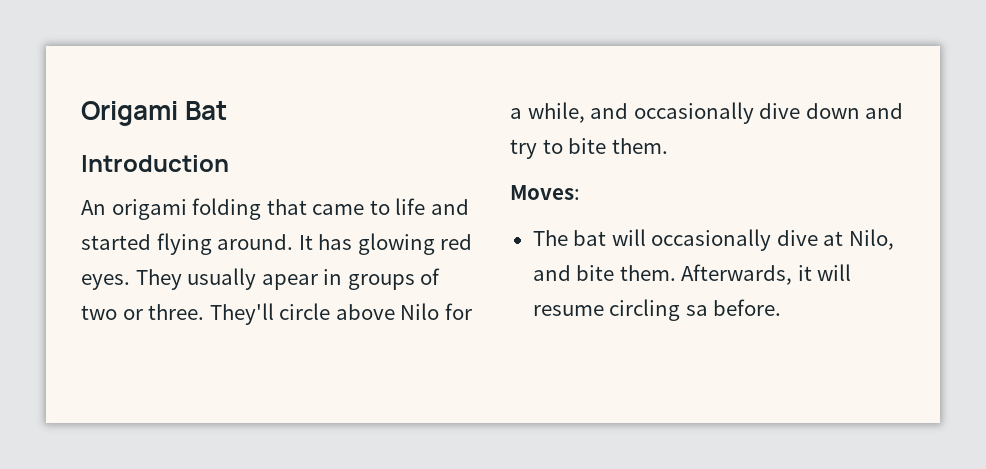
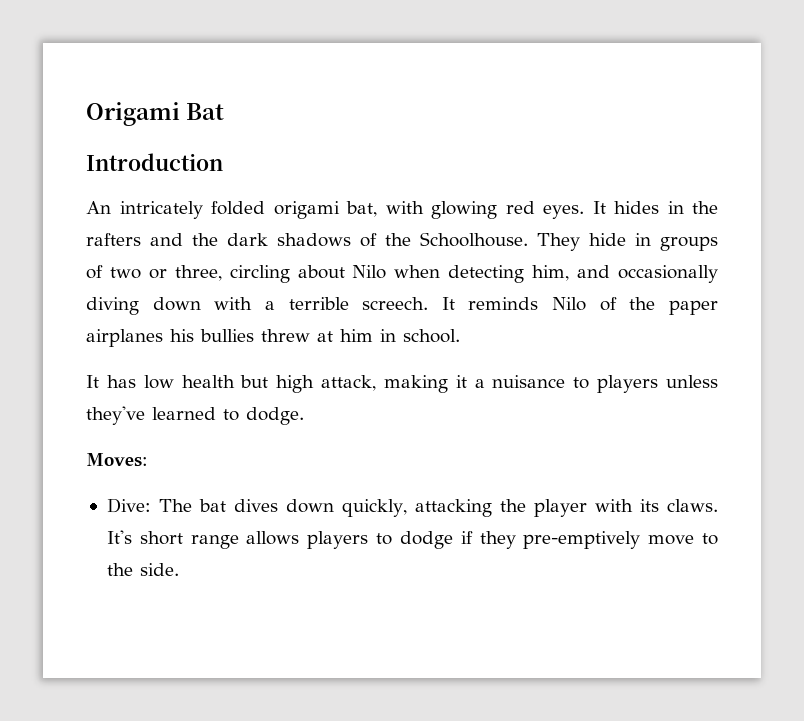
- An origami folding that came to life and started flying around. It has glowing red eyes. They usually apear in groups of two or three. They'll circle above Nilo for a while, and occasionally dive down and try to bite them.
+ An intricately folded origami bat, with glowing red eyes. It hides in the rafters and the dark shadows of the Schoolhouse. They hide in groups of two or three, circling about Nilo when detecting him, and occasionally diving down with a terrible screech. It reminds Nilo of the paper airplanes his bullies threw at him in school.
+ It has low health but high attack, making it a nuisance to players unless they've learned to dodge.
- The bat will occasionally dive at Nilo, and bite them. Afterwards, it will resume circling sa before.
+ Dive: The bat dives down quickly, attacking the player with its claws. It's short range allows players to dodge if they pre-emptively move to the side.

